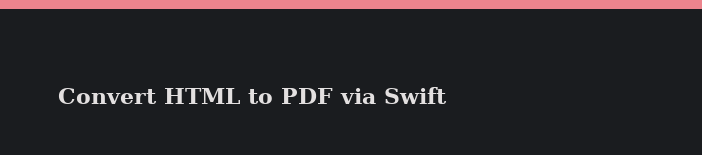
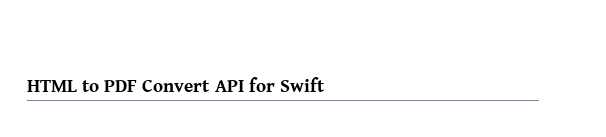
- Convert HTML to PDF via Swift
+ HTML to PDF Convert API for Swift

